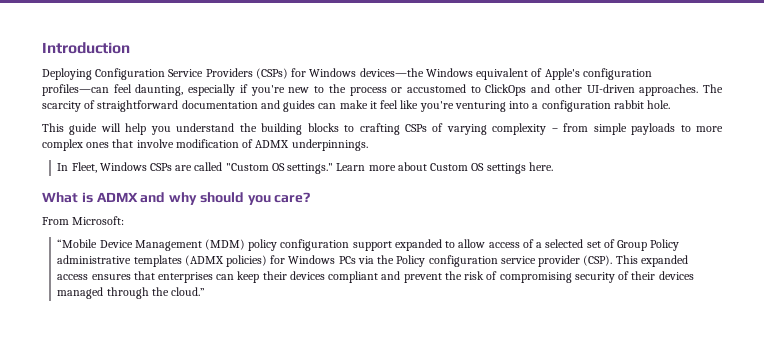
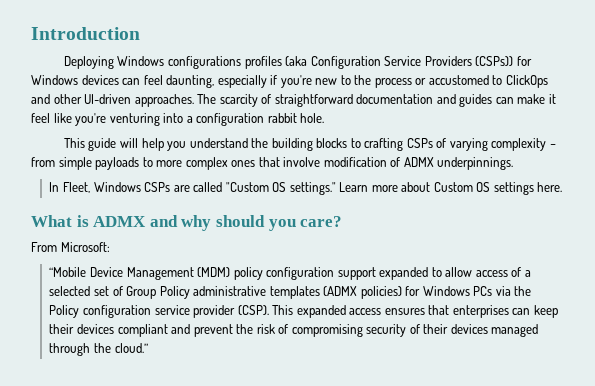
- Deploying Configuration Service Providers (CSPs) for Windows devices—the Windows equivalent of Apple's configuration profiles—can feel daunting, especially if you're new to the process or accustomed to ClickOps and other UI-driven approaches.
+ Deploying Windows configurations profiles (aka Configuration Service Providers (CSPs)) for Windows devices can feel daunting, especially if you're new to the process or accustomed to ClickOps and other UI-driven approaches.

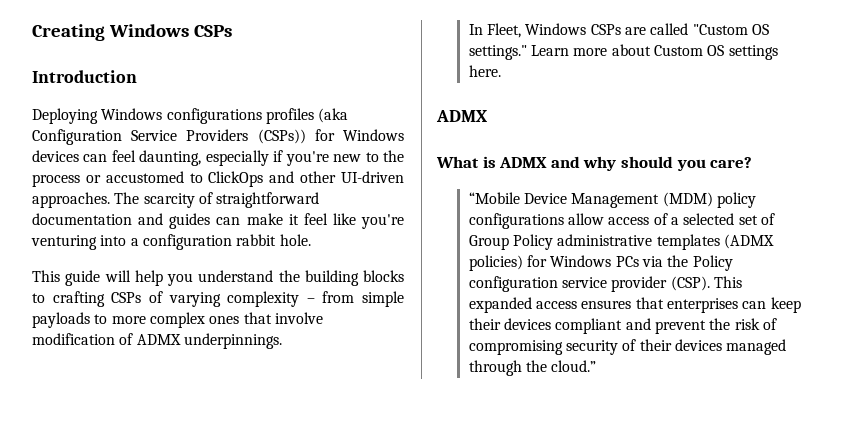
+ Creating Windows CSPs
  Learn more about Custom OS settings here.
+ ADMX
- From Microsoft:
- “Mobile Device Management (MDM) policy configuration support expanded to allow access of a selected set of Group Policy administrative templates (ADMX policies) for Windows PCs via the Policy configuration service provider (CSP).
+ “Mobile Device Management (MDM) policy configurations allow access of a selected set of Group Policy administrative templates (ADMX policies) for Windows PCs via the Policy configuration service provider (CSP).

